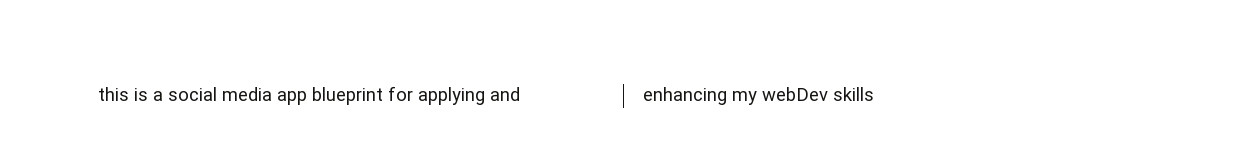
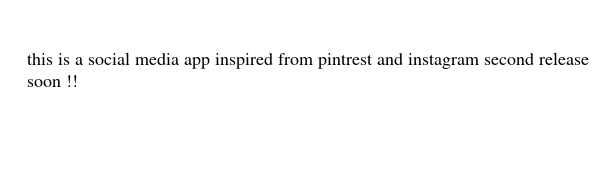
- this is a social media app blueprint for applying and enhancing my webDev skills
+ this is a social media app inspired from pintrest and instagram second release soon !!

